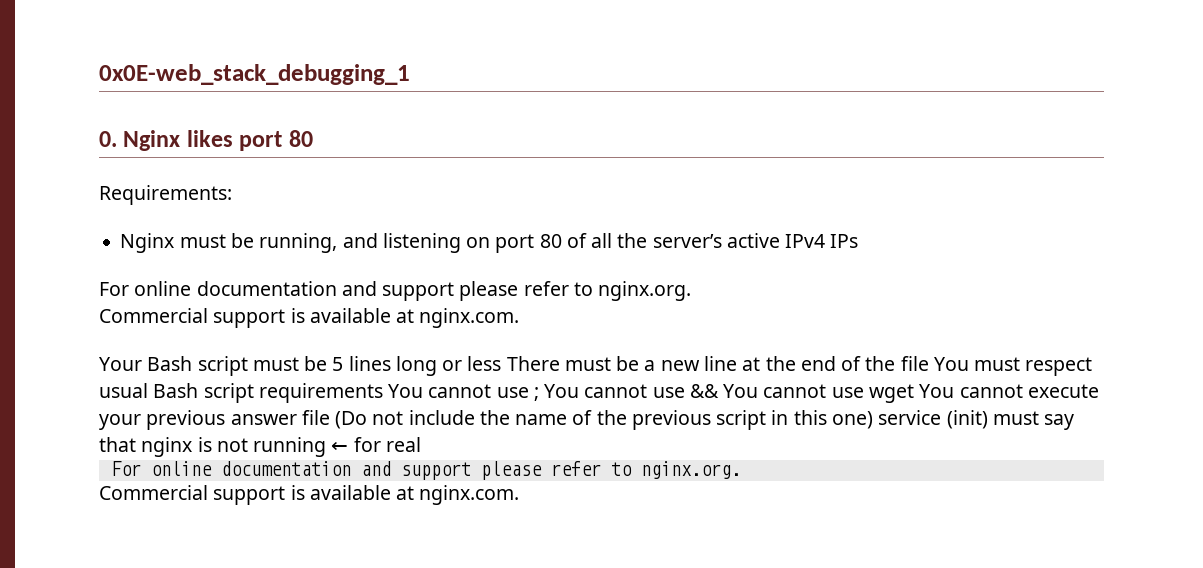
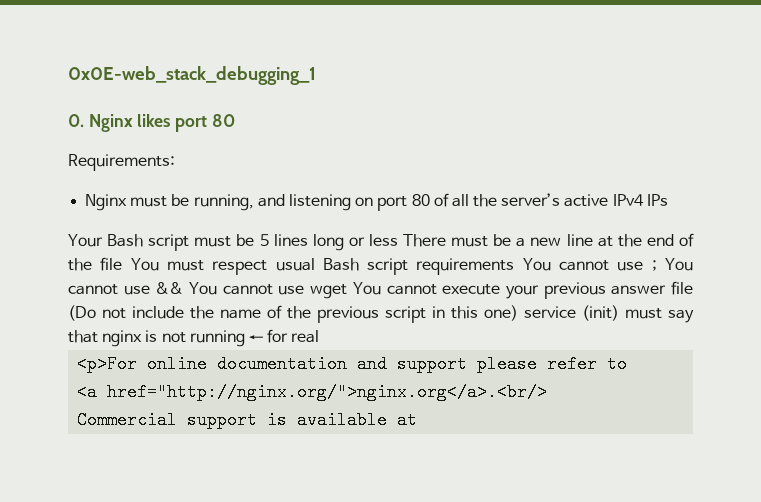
  Nginx must be running, and listening on port 80 of all the server’s active IPv4 IPs
- For online documentation and support please refer to nginx.org.
- Commercial support is available at nginx.com.
  You cannot use && You cannot use wget You cannot execute your previous answer file (Do not include the name of the previous script in this one) service (init) must say that nginx is not running ← for real
- For online documentation and support please refer to nginx.org.
- Commercial support is available at nginx.com.
+ <p>For online documentation and support please refer to
+ <a href="http://nginx.org/">nginx.org</a>.<br/>
+ Commercial support is available at

